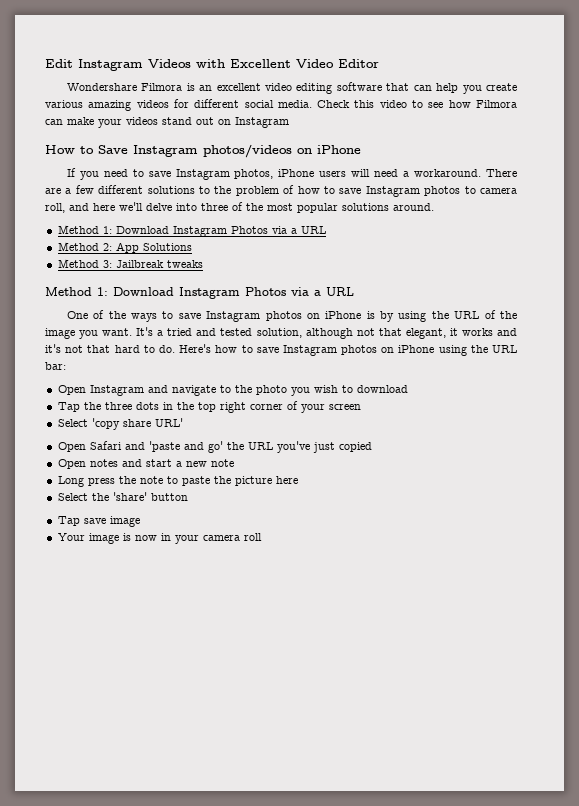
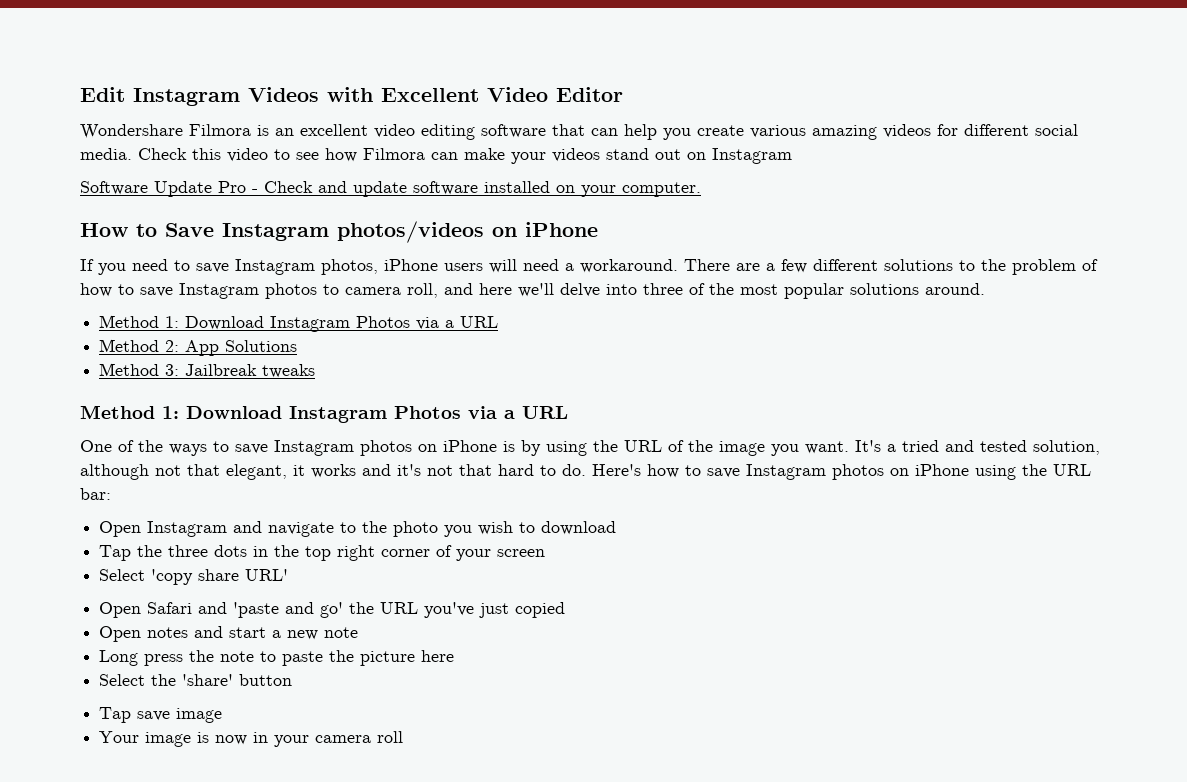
+ Software Update Pro - Check and update software installed on your computer.

